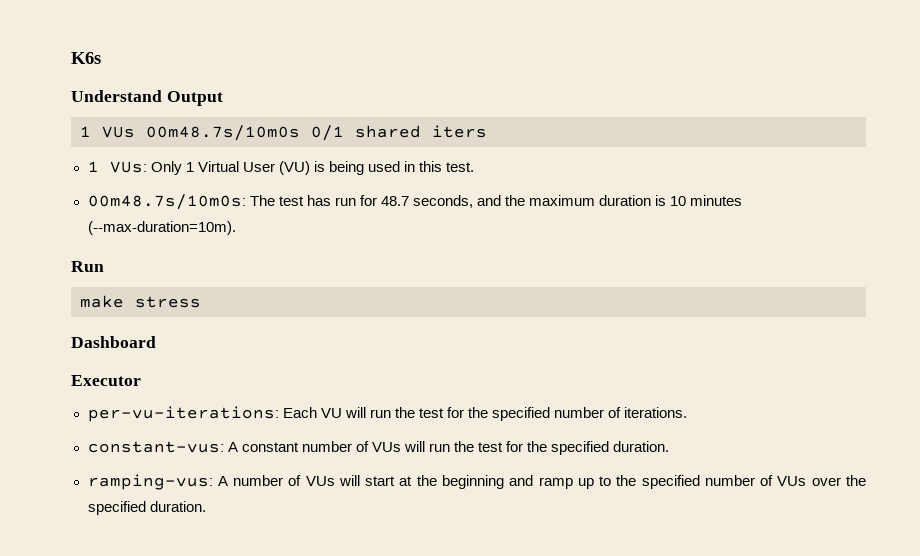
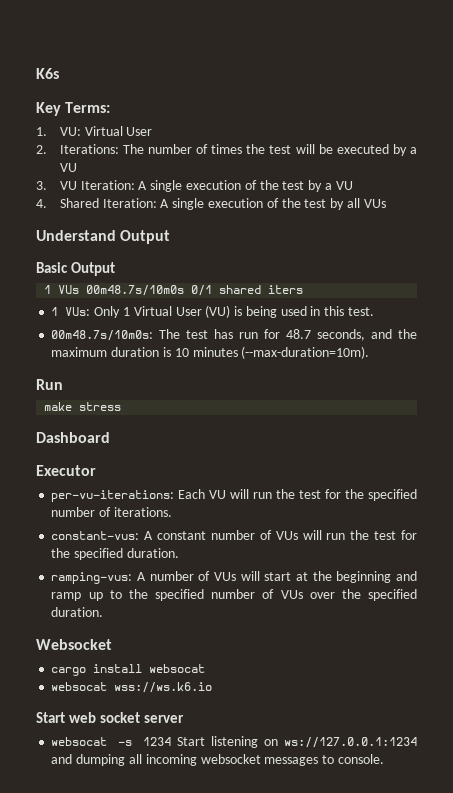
+ Key Terms:
+ 1. VU: Virtual User
+ 2. Iterations: The number of times the test will be executed by a VU
+ 3. VU Iteration: A single execution of the test by a VU
+ 4. Shared Iteration: A single execution of the test by all VUs
+ Basic Output
+ Websocket
+ cargo install websocat
+ websocat wss://ws.k6.io
+ Start web socket server
+ websocat -s 1234 Start listening on ws://127.0.0.1:1234 and dumping all incoming websocket messages to console.

